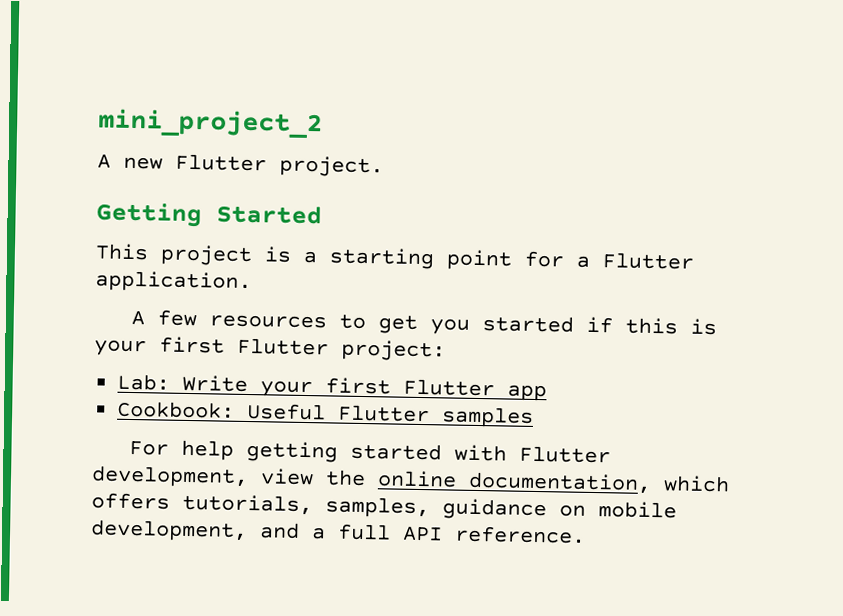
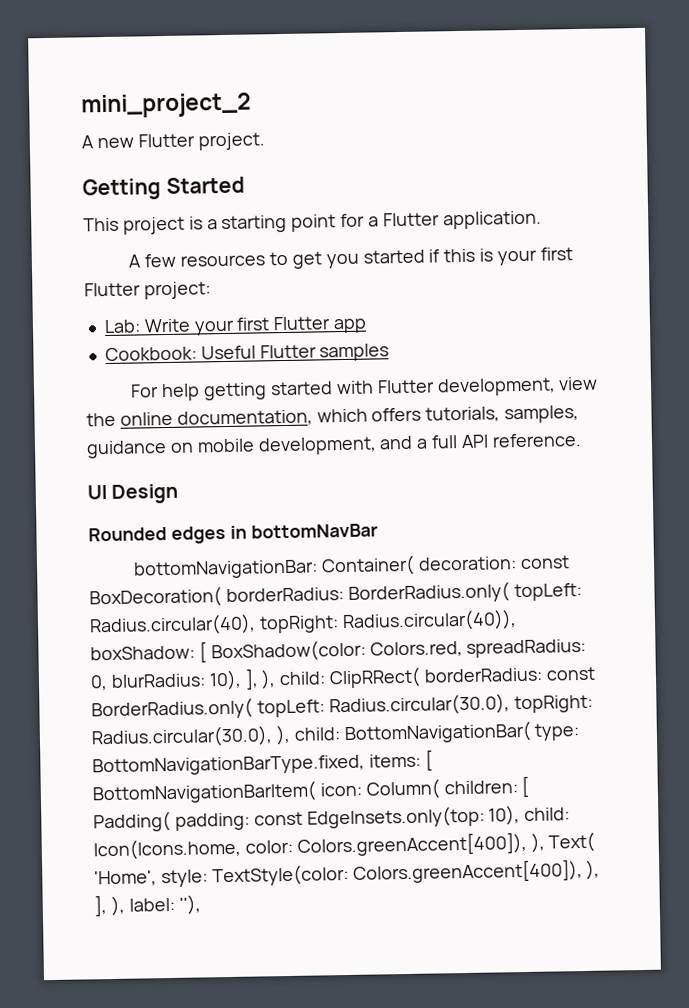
+ UI Design
+ Rounded edges in bottomNavBar
+ bottomNavigationBar: Container( decoration: const BoxDecoration( borderRadius: BorderRadius.only( topLeft: Radius.circular(40), topRight: Radius.circular(40)), boxShadow: [ BoxShadow(color: Colors.red, spreadRadius: 0, blurRadius: 10), ], ), child: ClipRRect( borderRadius: const BorderRadius.only( topLeft: Radius.circular(30.0), topRight: Radius.circular(30.0), ), child: BottomNavigationBar( type: BottomNavigationBarType.fixed, items: [ BottomNavigationBarItem( icon: Column( children: [ Padding( padding: const EdgeInsets.only(top: 10), child: Icon(Icons.home, color: Colors.greenAccent[400]), ), Text( 'Home', style: TextStyle(color: Colors.greenAccent[400]), ), ], ), label: ''),

